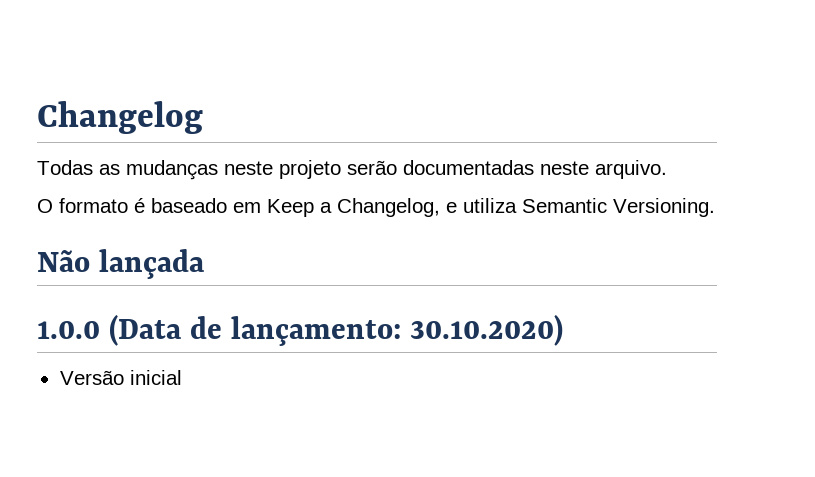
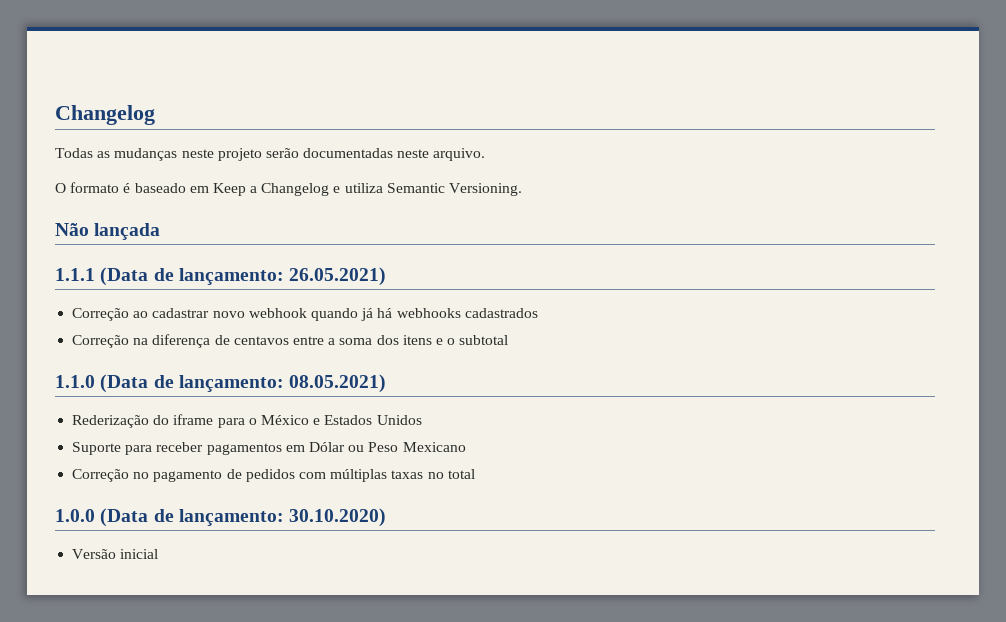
- O formato é baseado em Keep a Changelog, e utiliza Semantic Versioning.
+ O formato é baseado em Keep a Changelog e utiliza Semantic Versioning.
+ 1.1.1 (Data de lançamento: 26.05.2021)
+ Correção ao cadastrar novo webhook quando já há webhooks cadastrados
+ Correção na diferença de centavos entre a soma dos itens e o subtotal
+ 1.1.0 (Data de lançamento: 08.05.2021)
+ Rederização do iframe para o México e Estados Unidos
+ Suporte para receber pagamentos em Dólar ou Peso Mexicano
+ Correção no pagamento de pedidos com múltiplas taxas no total

